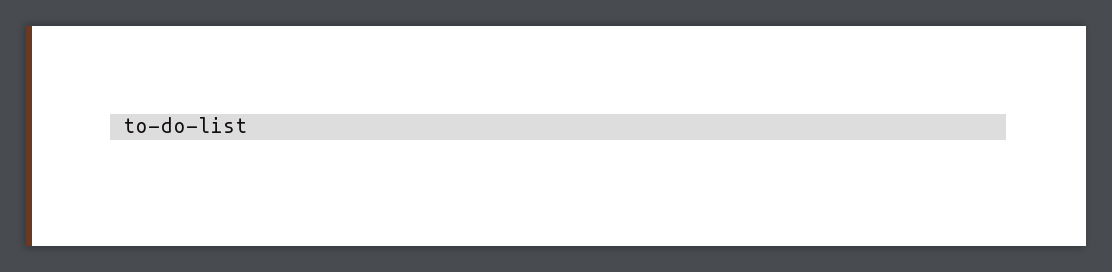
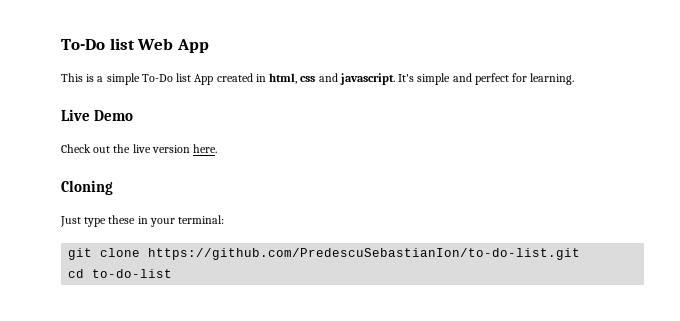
- to-do-list
+ To-Do list Web App
+ This is a simple To-Do list App created in html, css and javascript. It's simple and perfect for learning.
+ Live Demo
+ Check out the live version here.
+ Cloning
+ Just type these in your terminal:
+ git clone https://github.com/PredescuSebastianIon/to-do-list.git
+ cd to-do-list

